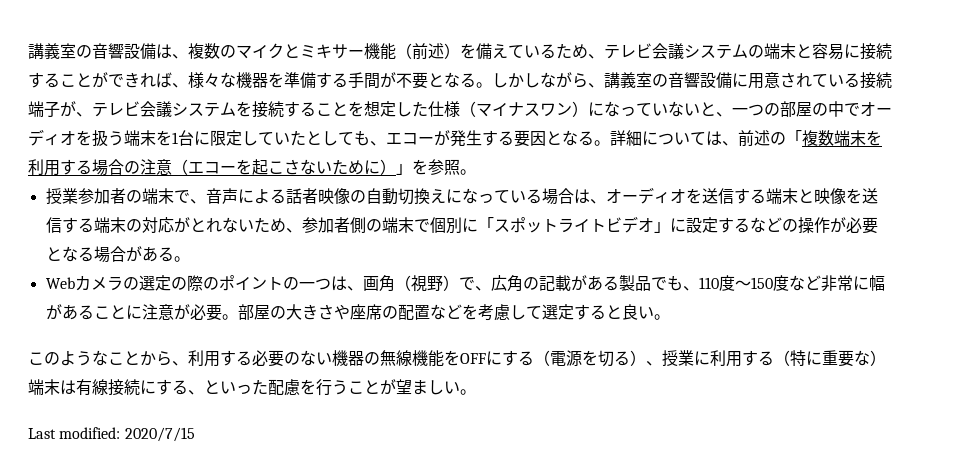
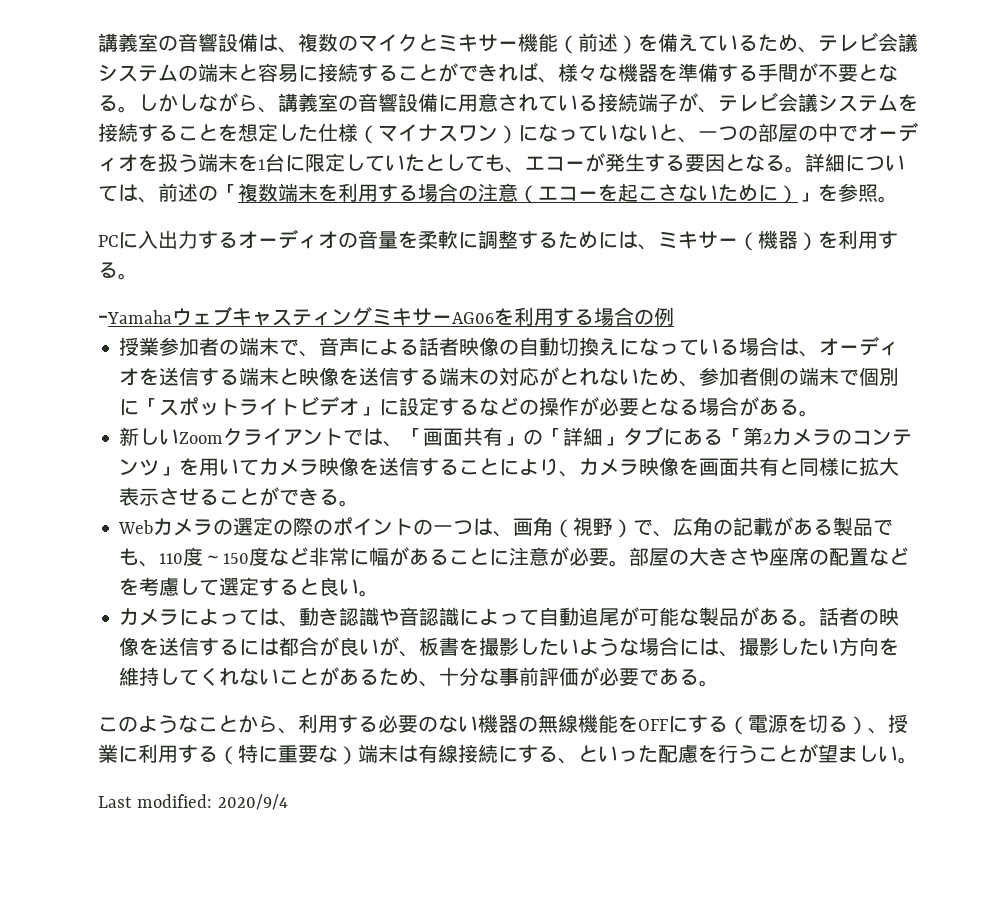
+ PCに入出力するオーディオの音量を柔軟に調整するためには、ミキサー（機器）を利用する。
+ ｰYamahaウェブキャスティングミキサーAG06を利用する場合の例
+ 新しいZoomクライアントでは、「画面共有」の「詳細」タブにある「第2カメラのコンテンツ」を用いてカメラ映像を送信することにより、カメラ映像を画面共有と同様に拡大表示させることができる。
+ カメラによっては、動き認識や音認識によって自動追尾が可能な製品がある。話者の映像を送信するには都合が良いが、板書を撮影したいような場合には、撮影したい方向を維持してくれないことがあるため、十分な事前評価が必要である。
- Last modified: 2020/7/15
+ Last modified: 2020/9/4

